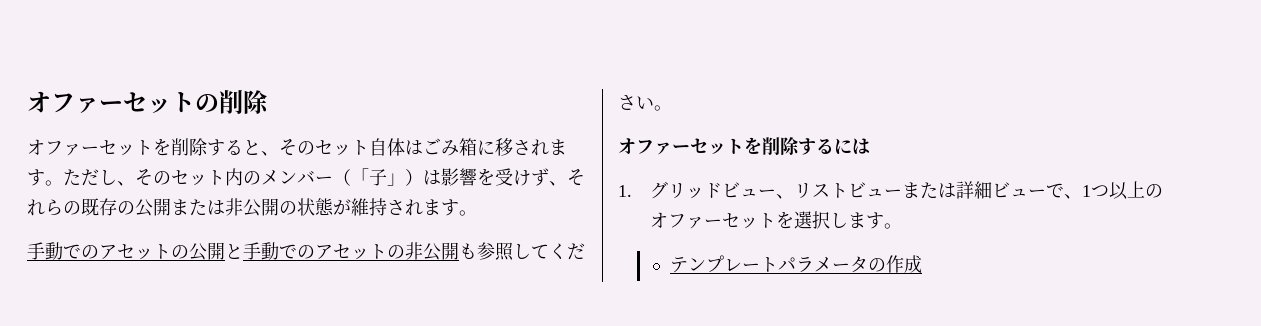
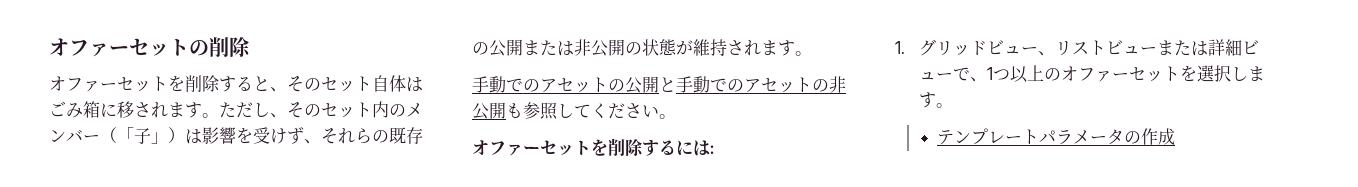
- オファーセットを削除するには
+ オファーセットを削除するには:

